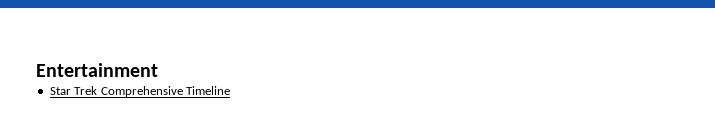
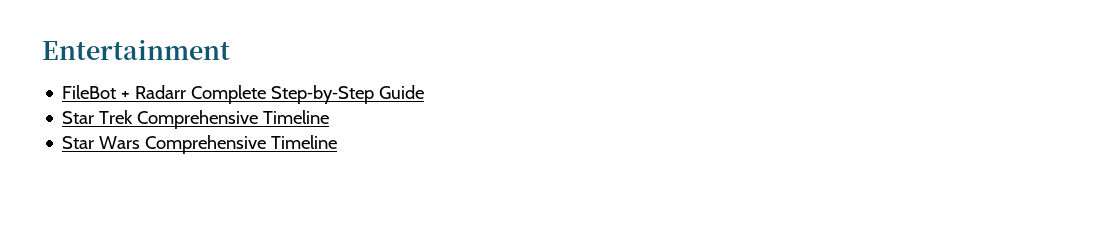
+ FileBot + Radarr Complete Step‑by‑Step Guide
+ Star Wars Comprehensive Timeline

